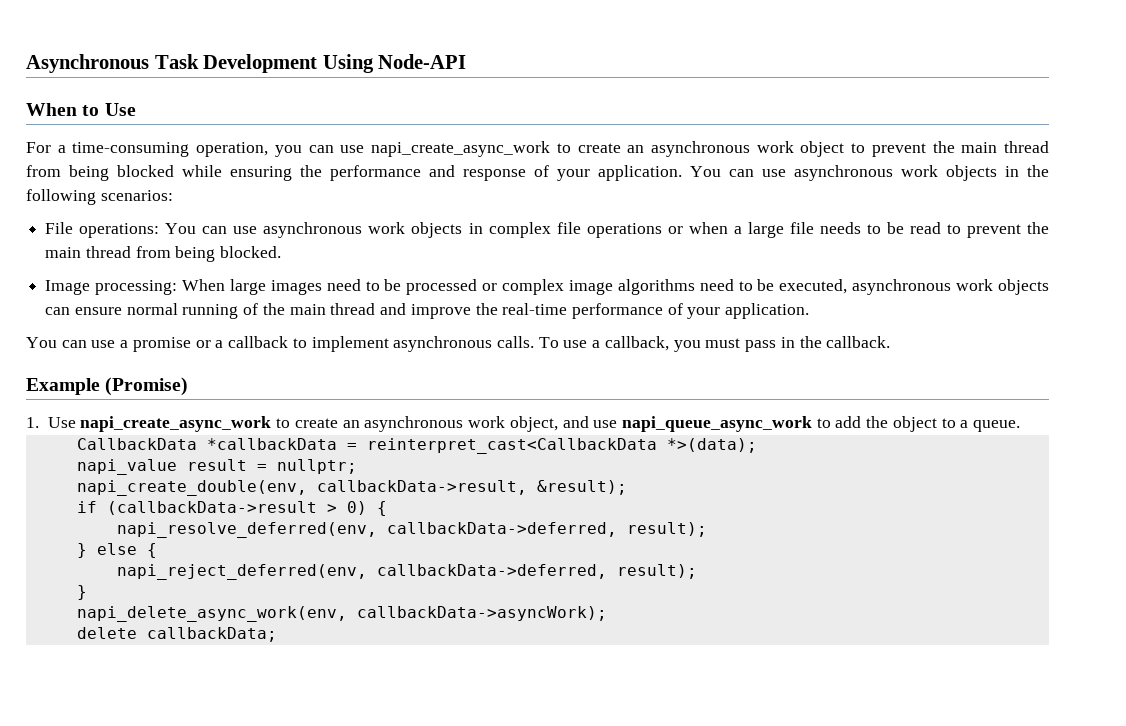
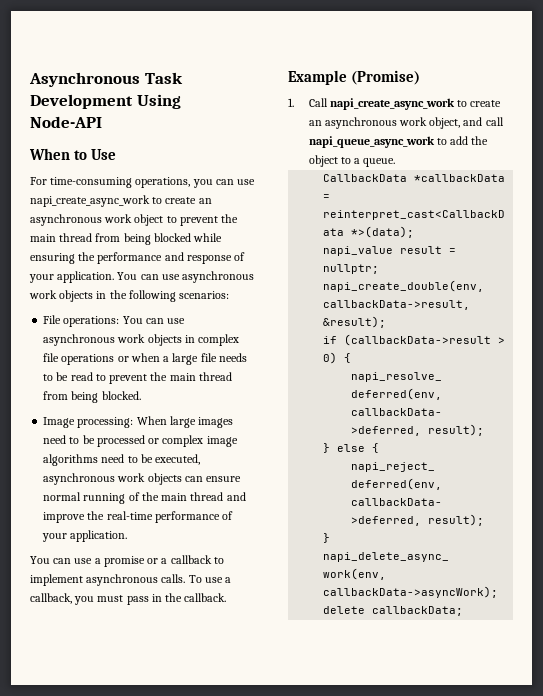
- For a time-consuming operation, you can use napi_create_async_work to create an asynchronous work object to prevent the main thread from being blocked while ensuring the performance and response of your application.
+ For time-consuming operations, you can use napi_create_async_work to create an asynchronous work object to prevent the main thread from being blocked while ensuring the performance and response of your application.
- 1. Use napi_create_async_work to create an asynchronous work object, and use napi_queue_async_work to add the object to a queue.
+ 1. Call napi_create_async_work to create an asynchronous work object, and call napi_queue_async_work to add the object to a queue.

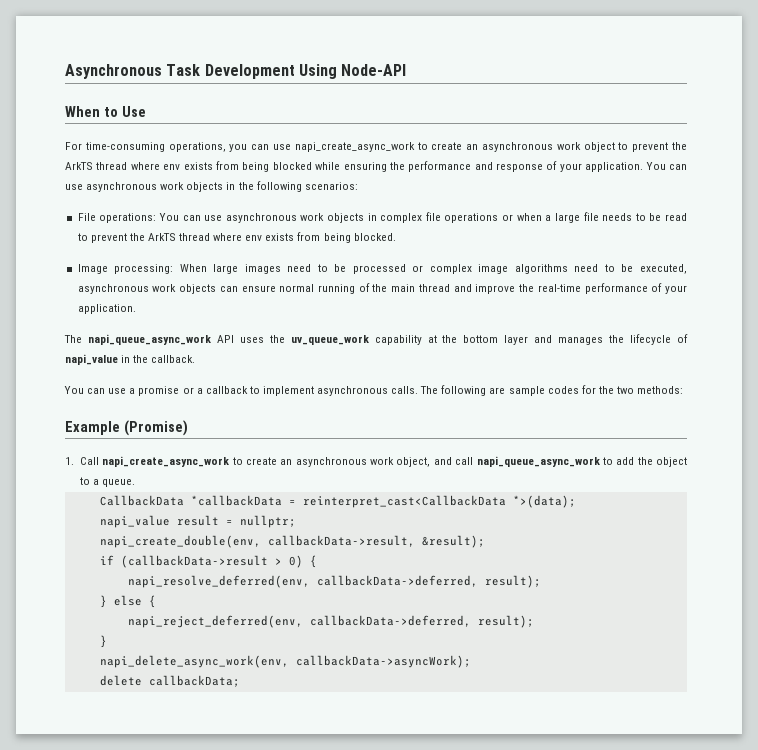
- For time-consuming operations, you can use napi_create_async_work to create an asynchronous work object to prevent the main thread from being blocked while ensuring the performance and response of your application.
+ For time-consuming operations, you can use napi_create_async_work to create an asynchronous work object to prevent the ArkTS thread where env exists from being blocked while ensuring the performance and response of your application.
- File operations: You can use asynchronous work objects in complex file operations or when a large file needs to be read to prevent the main thread from being blocked.
+ File operations: You can use asynchronous work objects in complex file operations or when a large file needs to be read to prevent the ArkTS thread where env exists from being blocked.
+ The napi_queue_async_work API uses the uv_queue_work capability at the bottom layer and manages the lifecycle of napi_value in the callback.
- To use a callback, you must pass in the callback.
+ The following are sample codes for the two methods:

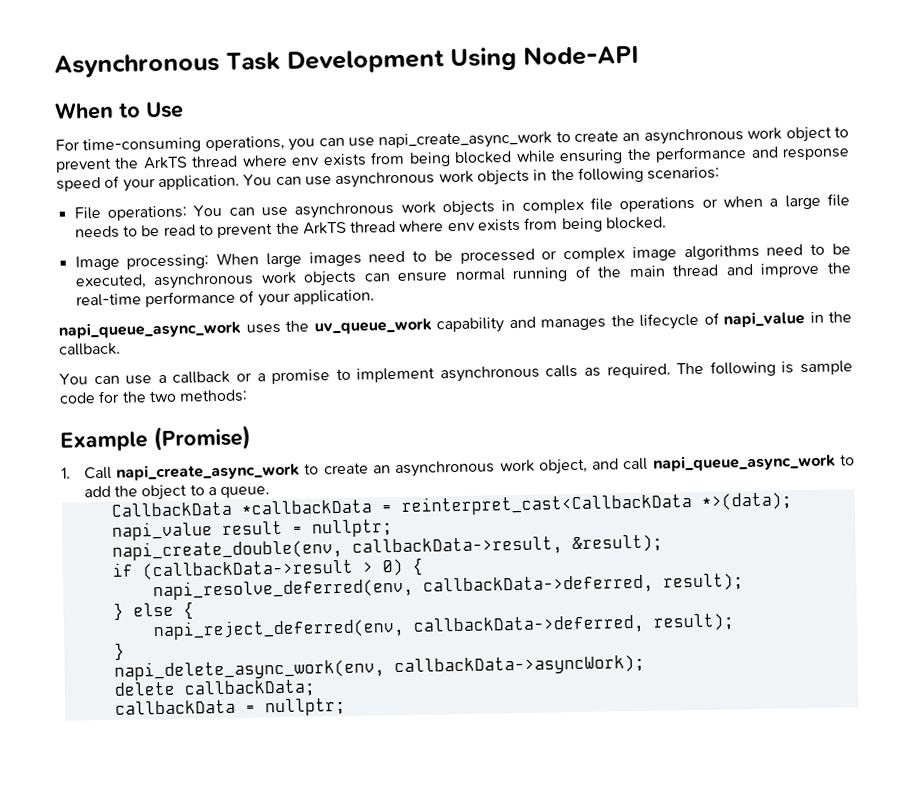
- For time-consuming operations, you can use napi_create_async_work to create an asynchronous work object to prevent the ArkTS thread where env exists from being blocked while ensuring the performance and response of your application.
+ For time-consuming operations, you can use napi_create_async_work to create an asynchronous work object to prevent the ArkTS thread where env exists from being blocked while ensuring the performance and response speed of your application.
- The napi_queue_async_work API uses the uv_queue_work capability at the bottom layer and manages the lifecycle of napi_value in the callback.
+ napi_queue_async_work uses the uv_queue_work capability and manages the lifecycle of napi_value in the callback.
- You can use a promise or a callback to implement asynchronous calls. The following are sample codes for the two methods:
+ You can use a callback or a promise to implement asynchronous calls as required. The following is sample code for the two methods:
+ callbackData = nullptr;

